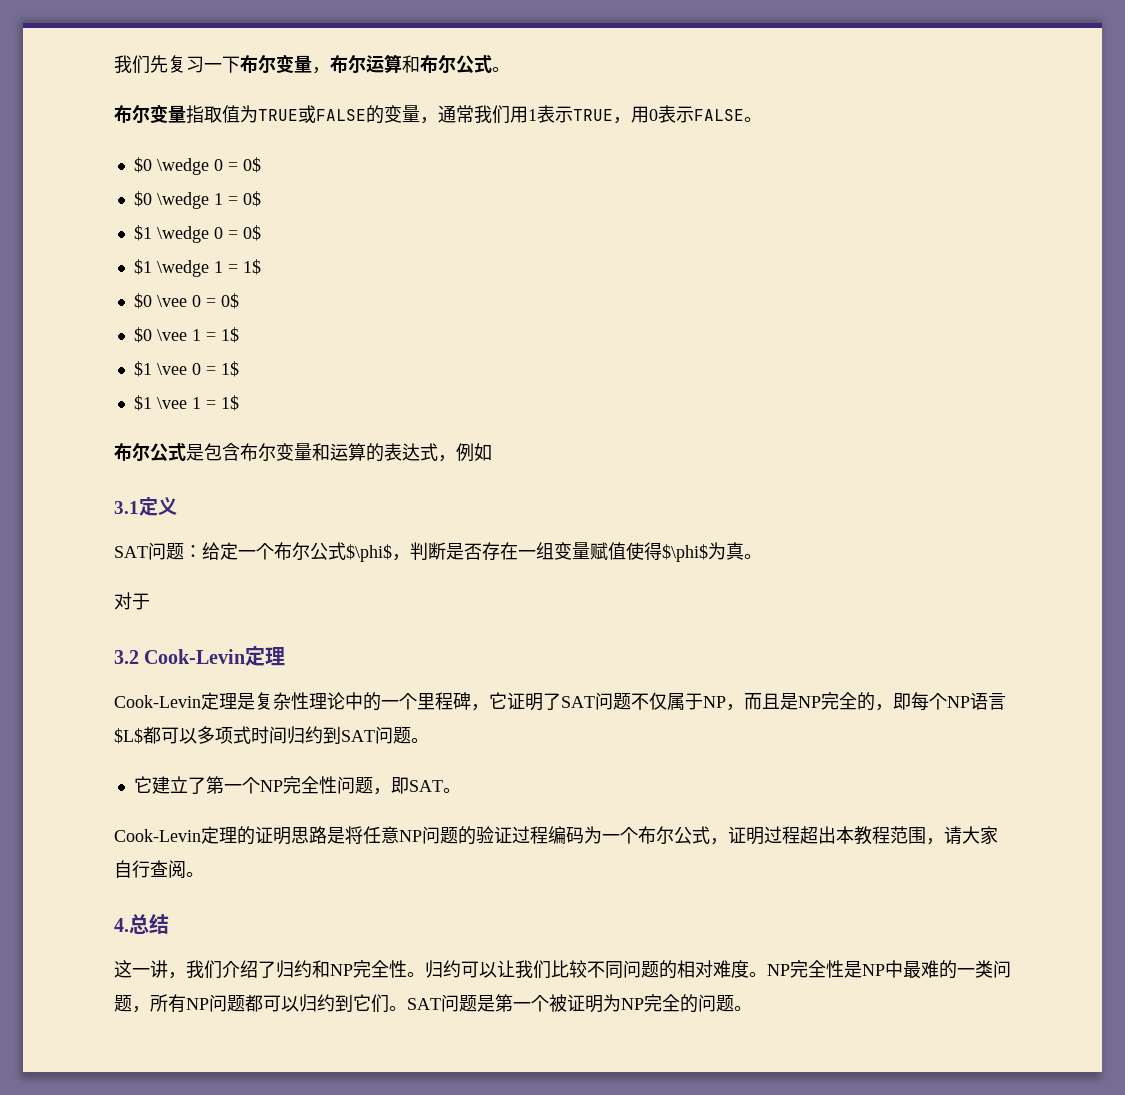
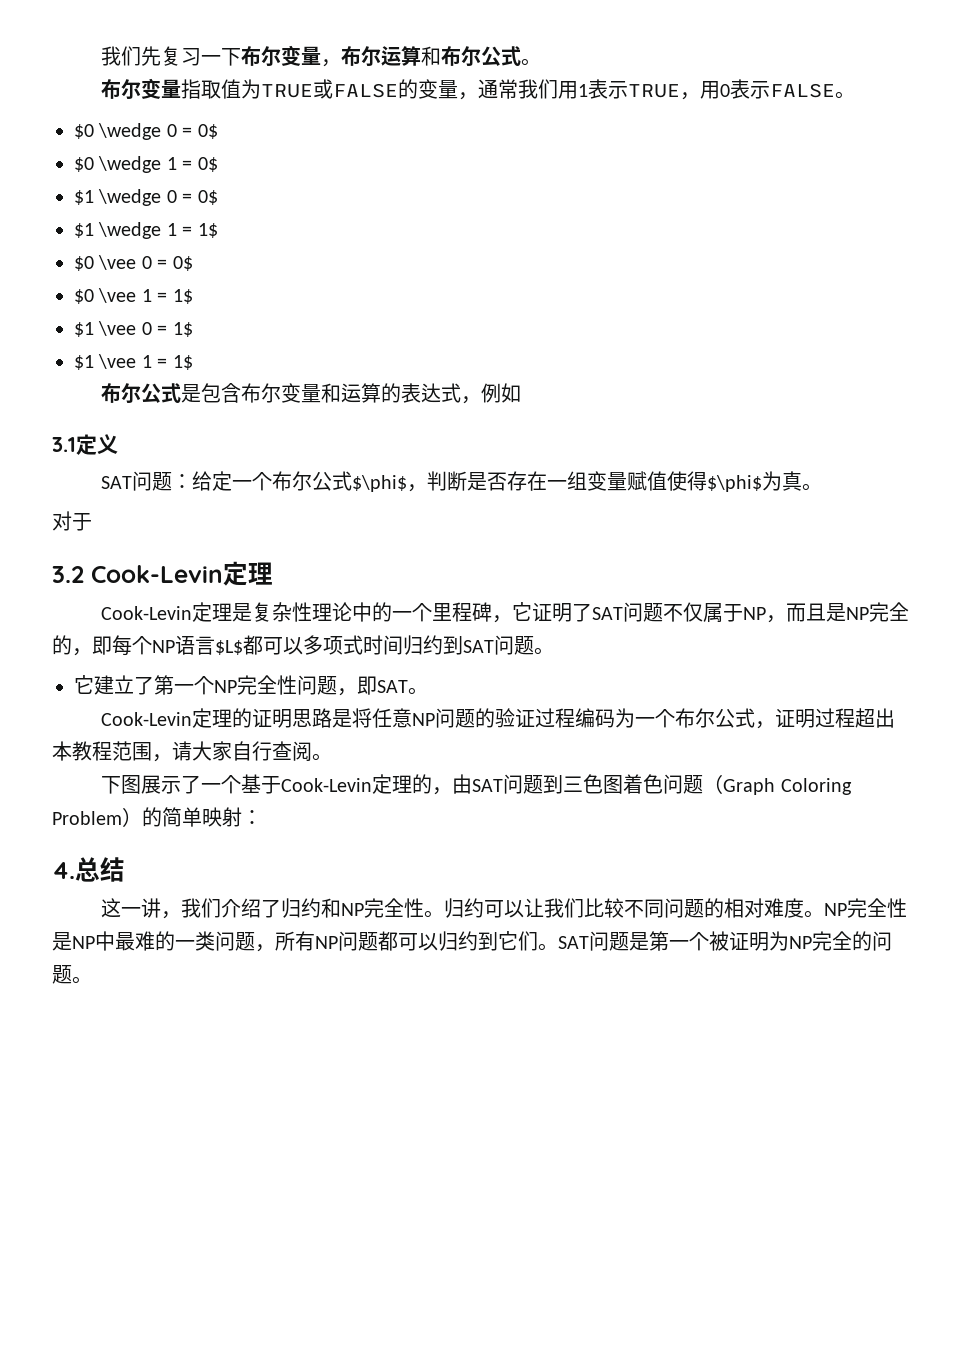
+ 下图展示了一个基于Cook-Levin定理的，由SAT问题到三色图着色问题（Graph Coloring Problem）的简单映射：

